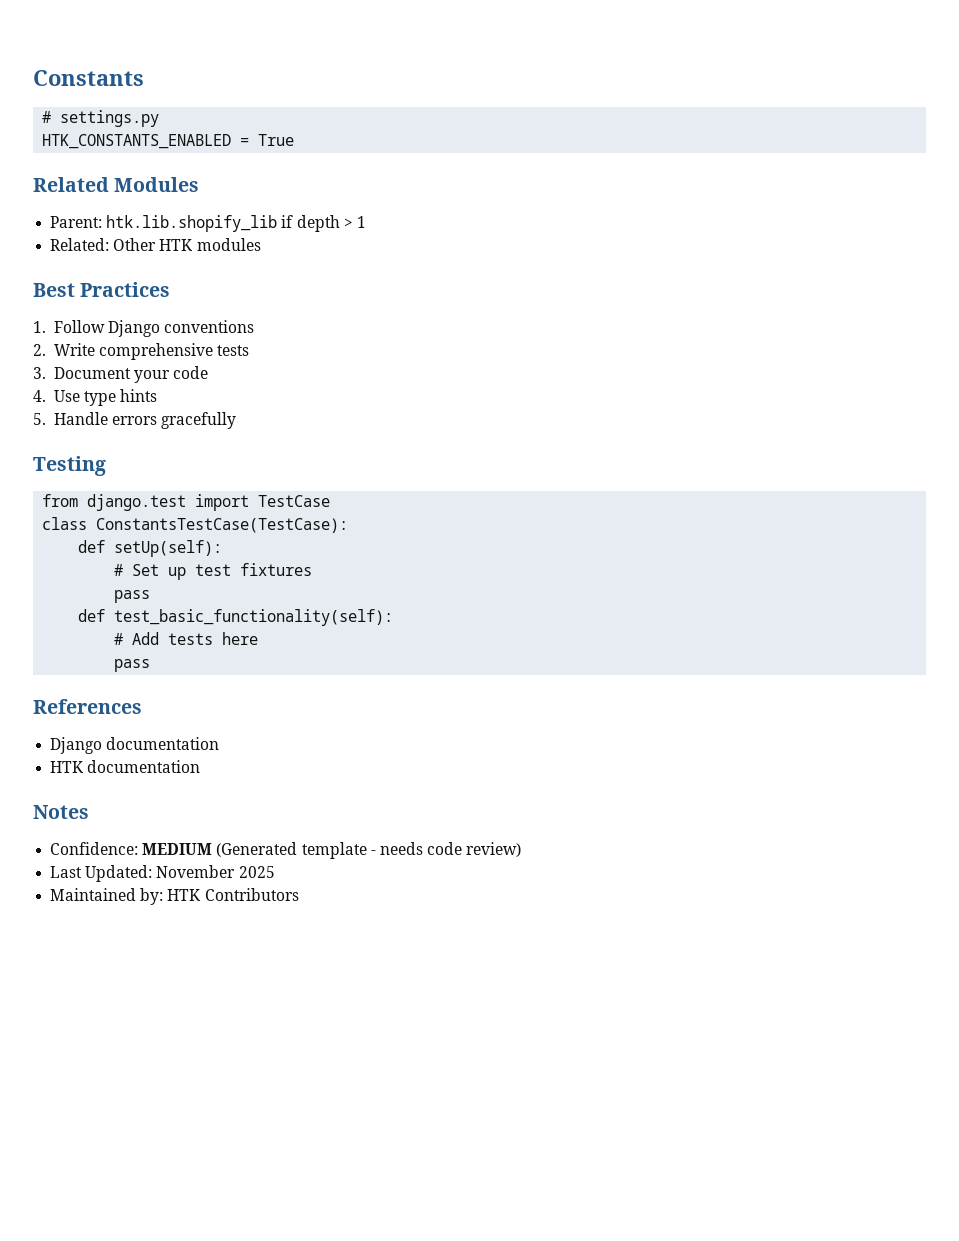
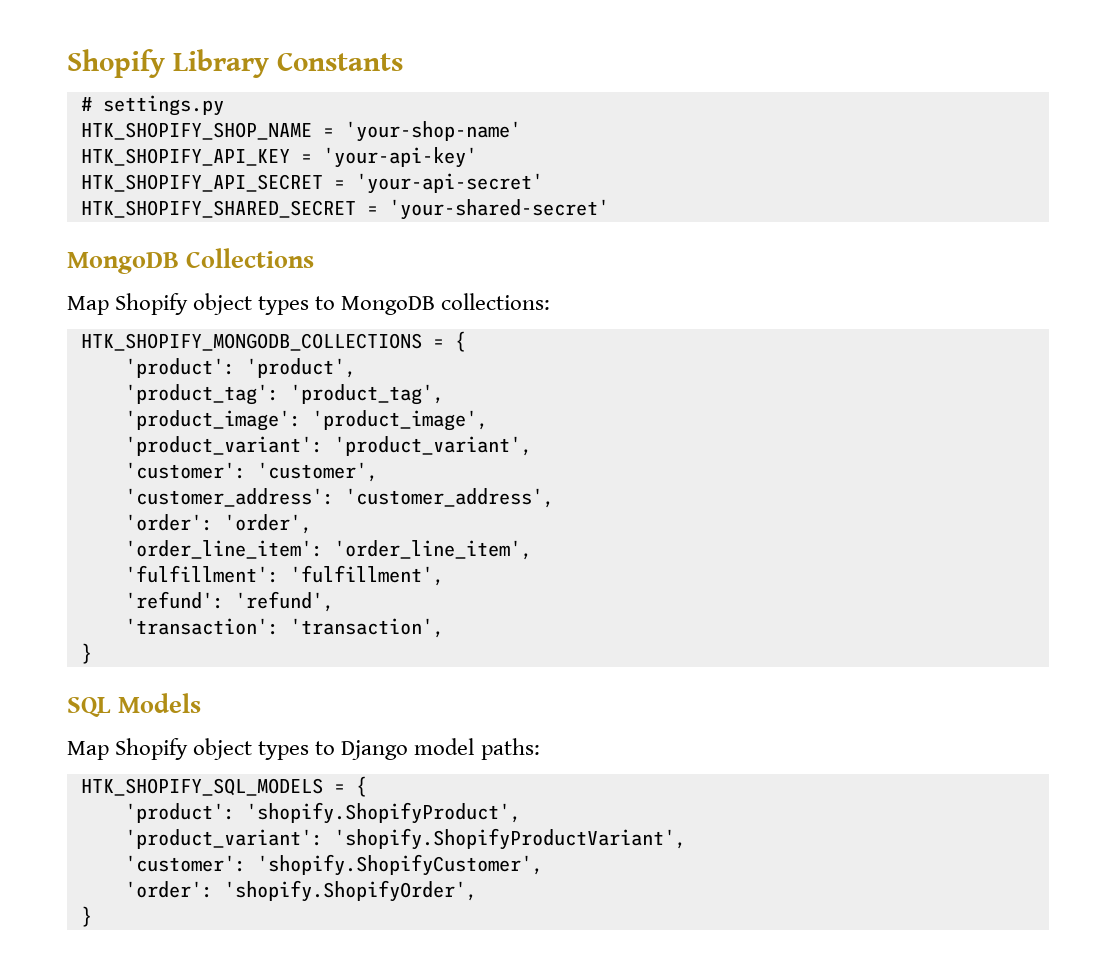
- Constants
+ Shopify Library Constants
- HTK_CONSTANTS_ENABLED = True
- Related Modules
- Parent: htk.lib.shopify_lib if depth > 1
- Related: Other HTK modules
- Best Practices
- 1. Follow Django conventions
- 2. Write comprehensive tests
- 3. Document your code
- 4. Use type hints
- 5. Handle errors gracefully
- Testing
- from django.test import TestCase
- class ConstantsTestCase(TestCase):
- def setUp(self):
- # Set up test fixtures
- pass
- def test_basic_functionality(self):
- # Add tests here
- pass
- References
- Django documentation
- HTK documentation
- Notes
- Confidence: MEDIUM (Generated template - needs code review)
- Last Updated: November 2025
- Maintained by: HTK Contributors
+ HTK_SHOPIFY_SHOP_NAME = 'your-shop-name'
+ HTK_SHOPIFY_API_KEY = 'your-api-key'
+ HTK_SHOPIFY_API_SECRET = 'your-api-secret'
+ HTK_SHOPIFY_SHARED_SECRET = 'your-shared-secret'
+ MongoDB Collections
+ Map Shopify object types to MongoDB collections:
+ HTK_SHOPIFY_MONGODB_COLLECTIONS = {
+ 'product': 'product',
+ 'product_tag': 'product_tag',
+ 'product_image': 'product_image',
+ 'product_variant': 'product_variant',
+ 'customer': 'customer',
+ 'customer_address': 'customer_address',
+ 'order': 'order',
+ 'order_line_item': 'order_line_item',
+ 'fulfillment': 'fulfillment',
+ 'refund': 'refund',
+ 'transaction': 'transaction',
+ }
+ SQL Models
+ Map Shopify object types to Django model paths:
+ HTK_SHOPIFY_SQL_MODELS = {
+ 'product': 'shopify.ShopifyProduct',
+ 'product_variant': 'shopify.ShopifyProductVariant',
+ 'customer': 'shopify.ShopifyCustomer',
+ 'order': 'shopify.ShopifyOrder',
+ }

